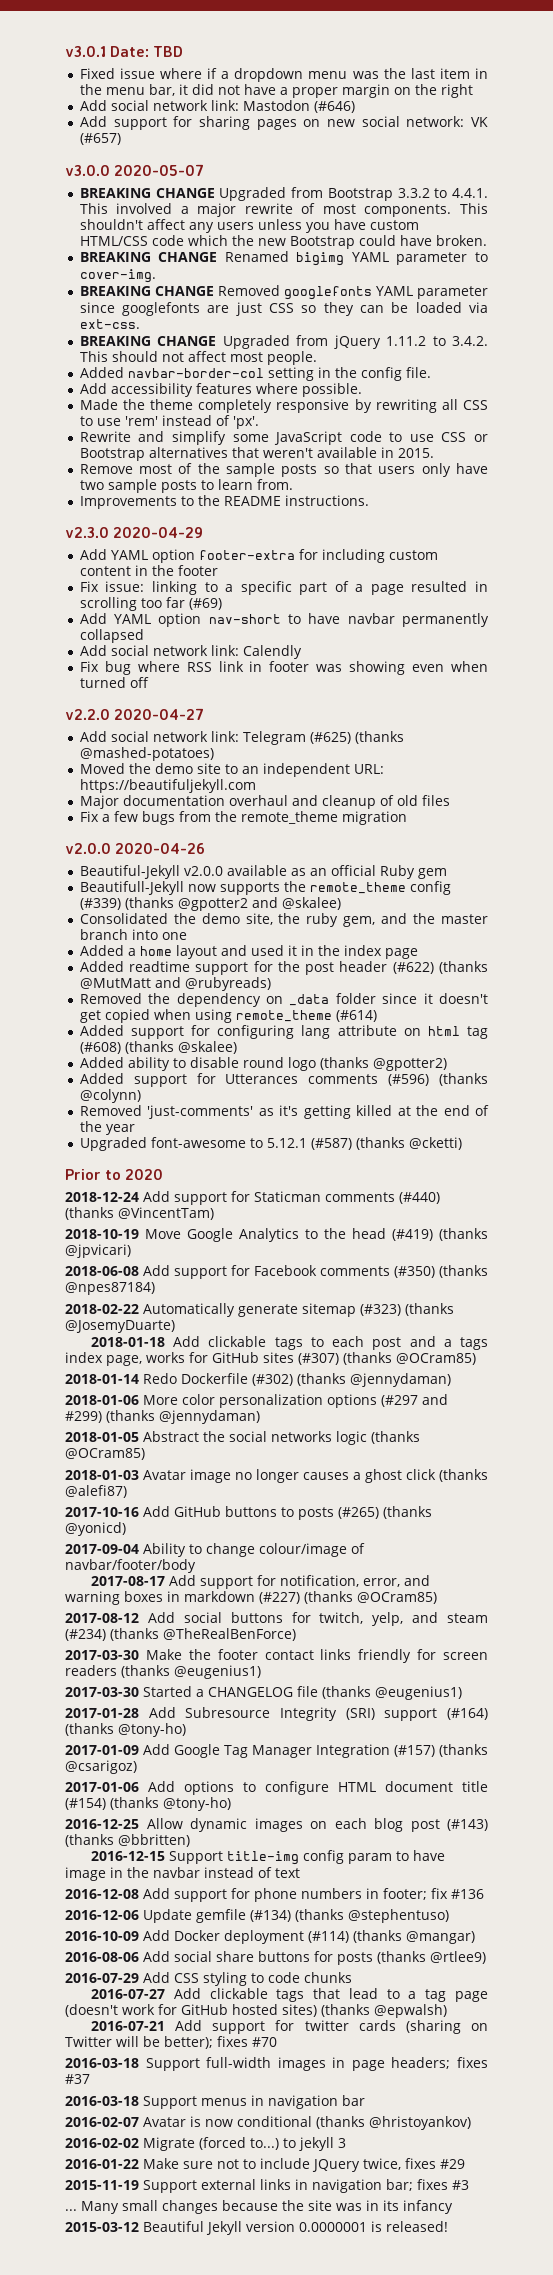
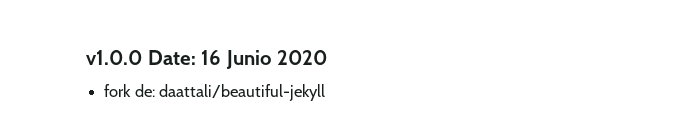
- v3.0.1 Date: TBD
- Fixed issue where if a dropdown menu was the last item in the menu bar, it did not have a proper margin on the right
- Add social network link: Mastodon (#646)
- Add support for sharing pages on new social network: VK (#657)
- v3.0.0 2020-05-07
- BREAKING CHANGE Upgraded from Bootstrap 3.3.2 to 4.4.1. This involved a major rewrite of most components. This shouldn't affect any users unless you have custom HTML/CSS code which the new Bootstrap could have broken.
- BREAKING CHANGE Renamed bigimg YAML parameter to cover-img.
- BREAKING CHANGE Removed googlefonts YAML parameter since googlefonts are just CSS so they can be loaded via ext-css.
- BREAKING CHANGE Upgraded from jQuery 1.11.2 to 3.4.2. This should not affect most people.
- Added navbar-border-col setting in the config file.
- Add accessibility features where possible.
- Made the theme completely responsive by rewriting all CSS to use 'rem' instead of 'px'.
- Rewrite and simplify some JavaScript code to use CSS or Bootstrap alternatives that weren't available in 2015.
- Remove most of the sample posts so that users only have two sample posts to learn from.
- Improvements to the README instructions.
- v2.3.0 2020-04-29
- Add YAML option footer-extra for including custom content in the footer
- Fix issue: linking to a specific part of a page resulted in scrolling too far (#69)
- Add YAML option nav-short to have navbar permanently collapsed
- Add social network link: Calendly
- Fix bug where RSS link in footer was showing even when turned off
- v2.2.0 2020-04-27
- Add social network link: Telegram (#625) (thanks @mashed-potatoes)
- Moved the demo site to an independent URL: https://beautifuljekyll.com
- Major documentation overhaul and cleanup of old files
- Fix a few bugs from the remote_theme migration
- v2.0.0 2020-04-26
- Beautiful-Jekyll v2.0.0 available as an official Ruby gem
- Beautifull-Jekyll now supports the remote_theme config (#339) (thanks @gpotter2 and @skalee)
- Consolidated the demo site, the ruby gem, and the master branch into one
- Added a home layout and used it in the index page
- Added readtime support for the post header (#622) (thanks @MutMatt and @rubyreads)
- Removed the dependency on _data folder since it doesn't get copied when using remote_theme (#614)
- Added support for configuring lang attribute on html tag (#608) (thanks @skalee)
- Added ability to disable round logo (thanks @gpotter2)
- Added support for Utterances comments (#596) (thanks @colynn)
- Removed 'just-comments' as it's getting killed at the end of the year
- Upgraded font-awesome to 5.12.1 (#587) (thanks @cketti)
- Prior to 2020
- 2018-12-24 Add support for Staticman comments (#440) (thanks @VincentTam)
- 2018-10-19 Move Google Analytics to the head (#419) (thanks @jpvicari)
- 2018-06-08 Add support for Facebook comments (#350) (thanks @npes87184)
- 2018-02-22 Automatically generate sitemap (#323) (thanks @JosemyDuarte)
- 2018-01-18 Add clickable tags to each post and a tags index page, works for GitHub sites (#307) (thanks @OCram85)
- 2018-01-14 Redo Dockerfile (#302) (thanks @jennydaman)
- 2018-01-06 More color personalization options (#297 and #299) (thanks @jennydaman)
- 2018-01-05 Abstract the social networks logic (thanks @OCram85)
- 2018-01-03 Avatar image no longer causes a ghost click (thanks @alefi87)
- 2017-10-16 Add GitHub buttons to posts (#265) (thanks @yonicd)
- 2017-09-04 Ability to change colour/image of navbar/footer/body
- 2017-08-17 Add support for notification, error, and warning boxes in markdown (#227) (thanks @OCram85)
- 2017-08-12 Add social buttons for twitch, yelp, and steam (#234) (thanks @TheRealBenForce)
- 2017-03-30 Make the footer contact links friendly for screen readers (thanks @eugenius1)
- 2017-03-30 Started a CHANGELOG file (thanks @eugenius1)
- 2017-01-28 Add Subresource Integrity (SRI) support (#164) (thanks @tony-ho)
- 2017-01-09 Add Google Tag Manager Integration (#157) (thanks @csarigoz)
- 2017-01-06 Add options to configure HTML document title (#154) (thanks @tony-ho)
- 2016-12-25 Allow dynamic images on each blog post (#143) (thanks @bbritten)
- 2016-12-15 Support title-img config param to have image in the navbar instead of text
- 2016-12-08 Add support for phone numbers in footer; fix #136
- 2016-12-06 Update gemfile (#134) (thanks @stephentuso)
- 2016-10-09 Add Docker deployment (#114) (thanks @mangar)
- 2016-08-06 Add social share buttons for posts (thanks @rtlee9)
- 2016-07-29 Add CSS styling to code chunks
- 2016-07-27 Add clickable tags that lead to a tag page (doesn't work for GitHub hosted sites) (thanks @epwalsh)
- 2016-07-21 Add support for twitter cards (sharing on Twitter will be better); fixes #70
- 2016-03-18 Support full-width images in page headers; fixes #37
- 2016-03-18 Support menus in navigation bar
- 2016-02-07 Avatar is now conditional (thanks @hristoyankov)
- 2016-02-02 Migrate (forced to...) to jekyll 3
- 2016-01-22 Make sure not to include JQuery twice, fixes #29
- 2015-11-19 Support external links in navigation bar; fixes #3
- ... Many small changes because the site was in its infancy
- 2015-03-12 Beautiful Jekyll version 0.0000001 is released!
+ v1.0.0 Date: 16 Junio 2020
+ fork de: daattali/beautiful-jekyll

